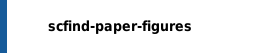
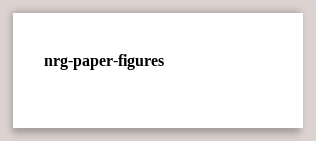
- scfind-paper-figures
+ nrg-paper-figures

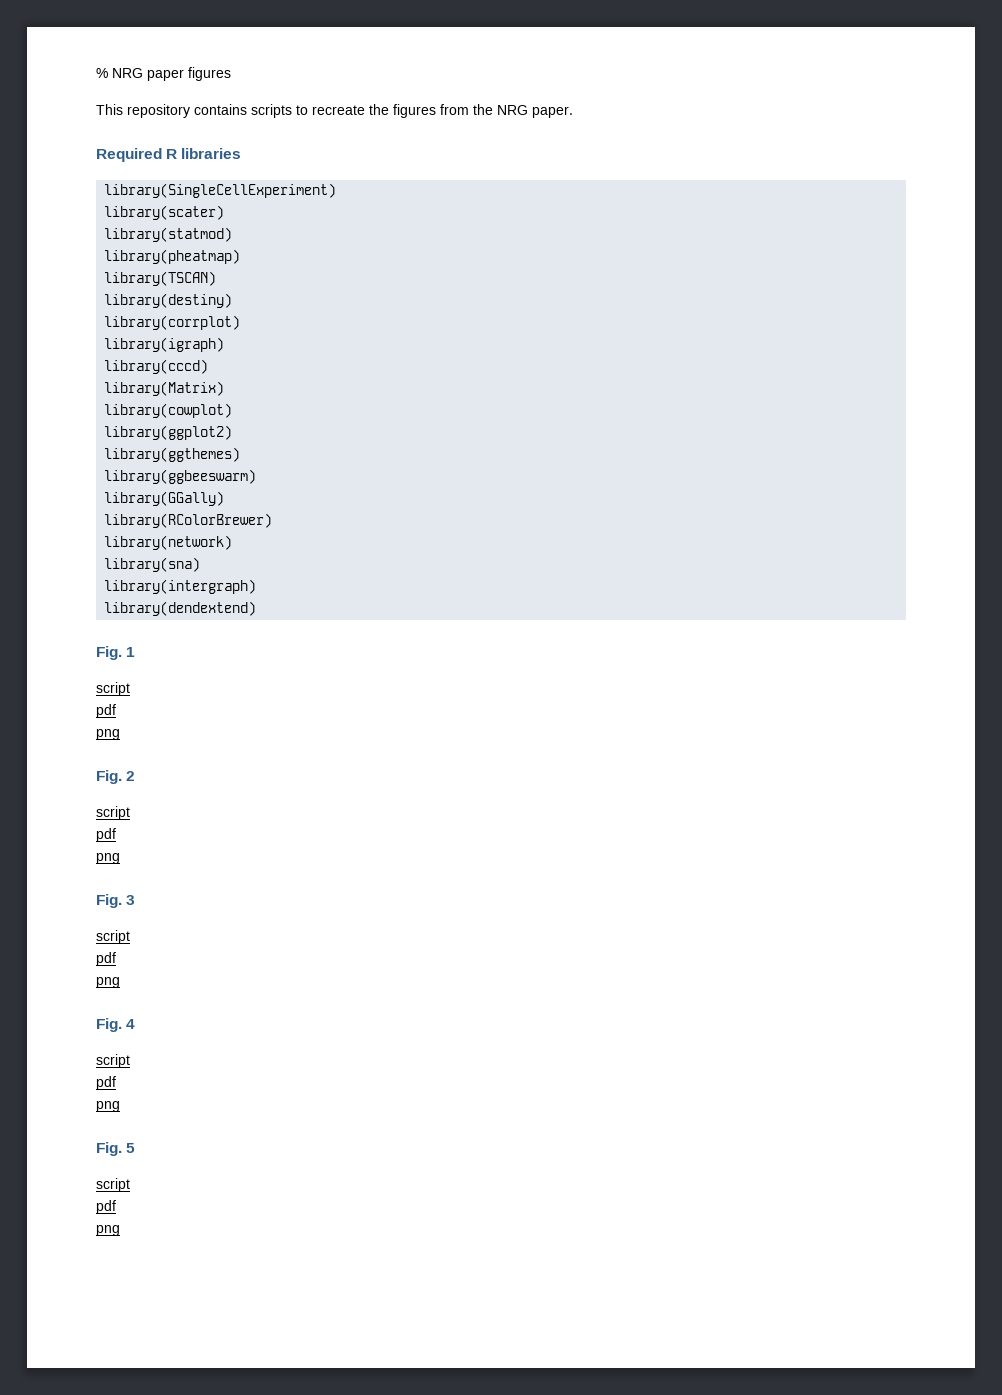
- nrg-paper-figures
+ % NRG paper figures
+ This repository contains scripts to recreate the figures from the NRG paper.
+ Required R libraries
+ library(SingleCellExperiment)
+ library(scater)
+ library(statmod)
+ library(pheatmap)
+ library(TSCAN)
+ library(destiny)
+ library(corrplot)
+ library(igraph)
+ library(cccd)
+ library(Matrix)
+ library(cowplot)
+ library(ggplot2)
+ library(ggthemes)
+ library(ggbeeswarm)
+ library(GGally)
+ library(RColorBrewer)
+ library(network)
+ library(sna)
+ library(intergraph)
+ library(dendextend)
+ Fig. 1
+ script
+ pdf
+ png
+ Fig. 2
+ script
+ pdf
+ png
+ Fig. 3
+ script
+ pdf
+ png
+ Fig. 4
+ script
+ pdf
+ png
+ Fig. 5
+ script
+ pdf
+ png

